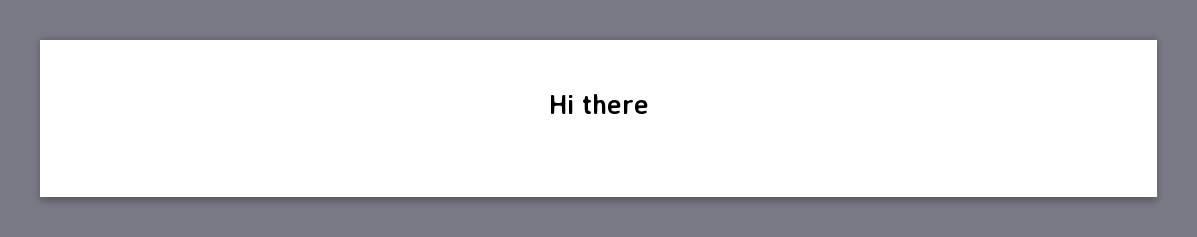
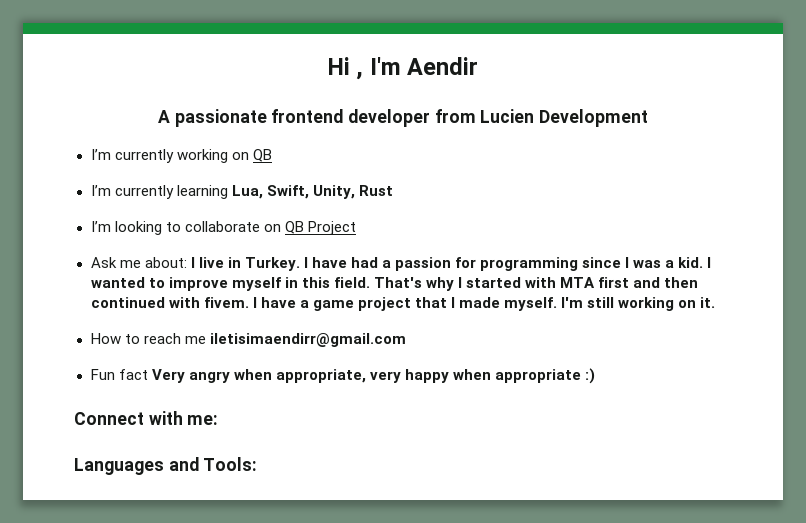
- Hi there
+ Hi , I'm Aendir
+ A passionate frontend developer from Lucien Development
+ I’m currently working on QB
+ I’m currently learning Lua, Swift, Unity, Rust
+ I’m looking to collaborate on QB Project
+ Ask me about: I live in Turkey. I have had a passion for programming since I was a kid. I wanted to improve myself in this field. That's why I started with MTA first and then continued with fivem. I have a game project that I made myself. I'm still working on it.
+ How to reach me iletisimaendirr@gmail.com
+ Fun fact Very angry when appropriate, very happy when appropriate :)
+ Connect with me:
+ Languages and Tools:

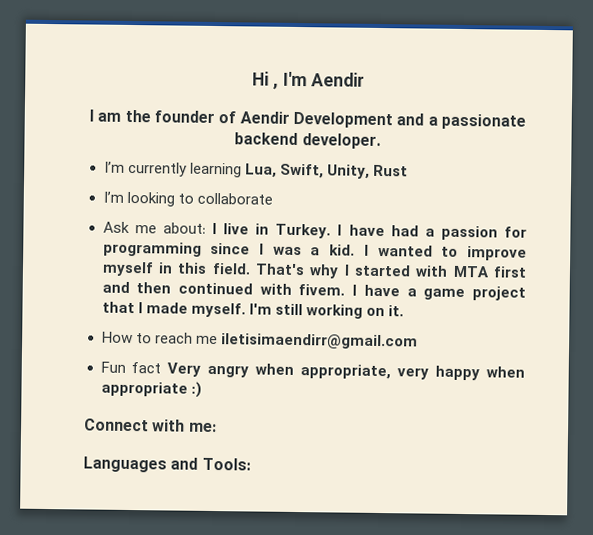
- A passionate frontend developer from Lucien Development
- I’m currently working on QB
+ I am the founder of Aendir Development and a passionate backend developer.
- I’m looking to collaborate on QB Project
+ I’m looking to collaborate

